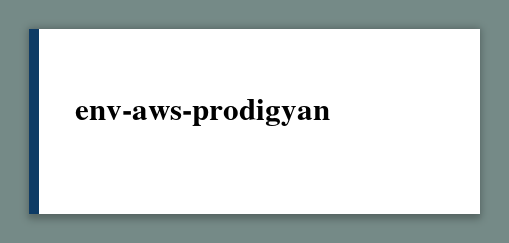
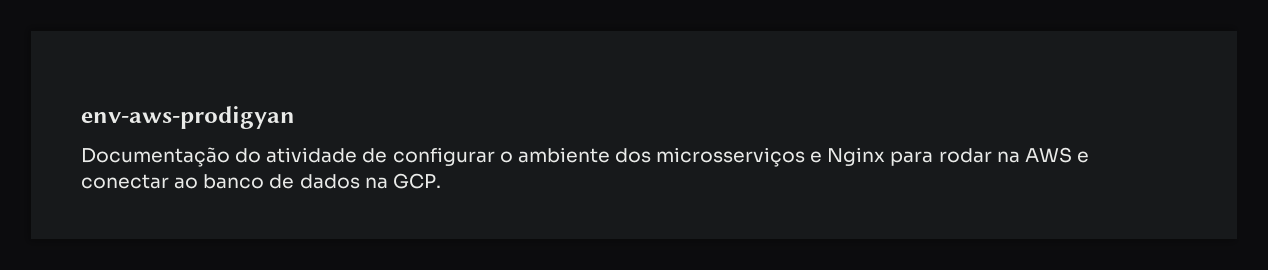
+ Documentação do atividade de configurar o ambiente dos microsserviços e Nginx para rodar na AWS e conectar ao banco de dados na GCP.

